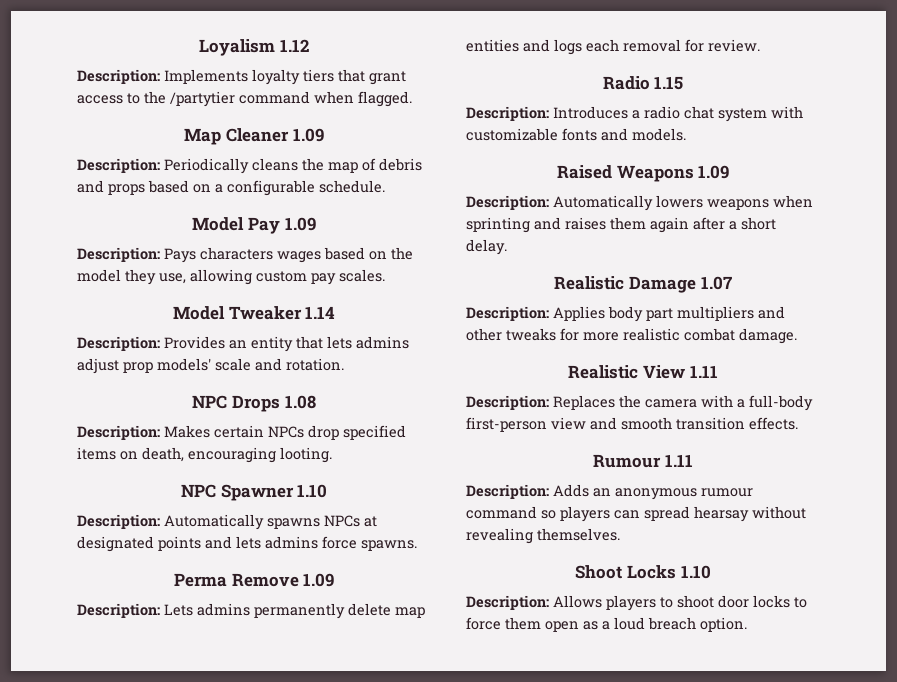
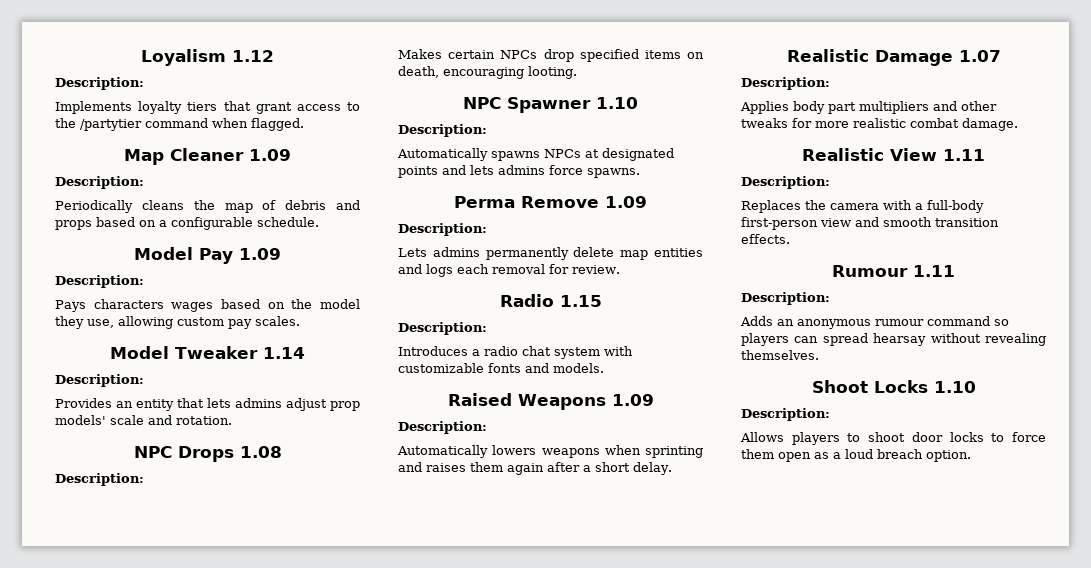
  Loyalism 1.12
- Description: Implements loyalty tiers that grant access to the /partytier command when flagged.
+ Description:
+ Implements loyalty tiers that grant access to the /partytier command when flagged.
  Map Cleaner 1.09
- Description: Periodically cleans the map of debris and props based on a configurable schedule.
+ Description:
+ Periodically cleans the map of debris and props based on a configurable schedule.
  Model Pay 1.09
- Description: Pays characters wages based on the model they use, allowing custom pay scales.
+ Description:
+ Pays characters wages based on the model they use, allowing custom pay scales.
  Model Tweaker 1.14
- Description: Provides an entity that lets admins adjust prop models' scale and rotation.
+ Description:
+ Provides an entity that lets admins adjust prop models' scale and rotation.
  NPC Drops 1.08
- Description: Makes certain NPCs drop specified items on death, encouraging looting.
+ Description:
+ Makes certain NPCs drop specified items on death, encouraging looting.
  NPC Spawner 1.10
- Description: Automatically spawns NPCs at designated points and lets admins force spawns.
+ Description:
+ Automatically spawns NPCs at designated points and lets admins force spawns.
  Perma Remove 1.09
- Description: Lets admins permanently delete map entities and logs each removal for review.
+ Description:
+ Lets admins permanently delete map entities and logs each removal for review.
  Radio 1.15
- Description: Introduces a radio chat system with customizable fonts and models.
+ Description:
+ Introduces a radio chat system with customizable fonts and models.
  Raised Weapons 1.09
- Description: Automatically lowers weapons when sprinting and raises them again after a short delay.
+ Description:
+ Automatically lowers weapons when sprinting and raises them again after a short delay.
  Realistic Damage 1.07
- Description: Applies body part multipliers and other tweaks for more realistic combat damage.
+ Description:
+ Applies body part multipliers and other tweaks for more realistic combat damage.
  Realistic View 1.11
- Description: Replaces the camera with a full-body first-person view and smooth transition effects.
+ Description:
+ Replaces the camera with a full-body first-person view and smooth transition effects.
  Rumour 1.11
- Description: Adds an anonymous rumour command so players can spread hearsay without revealing themselves.
+ Description:
+ Adds an anonymous rumour command so players can spread hearsay without revealing themselves.
  Shoot Locks 1.10
- Description: Allows players to shoot door locks to force them open as a loud breach option.
+ Description:
+ Allows players to shoot door locks to force them open as a loud breach option.

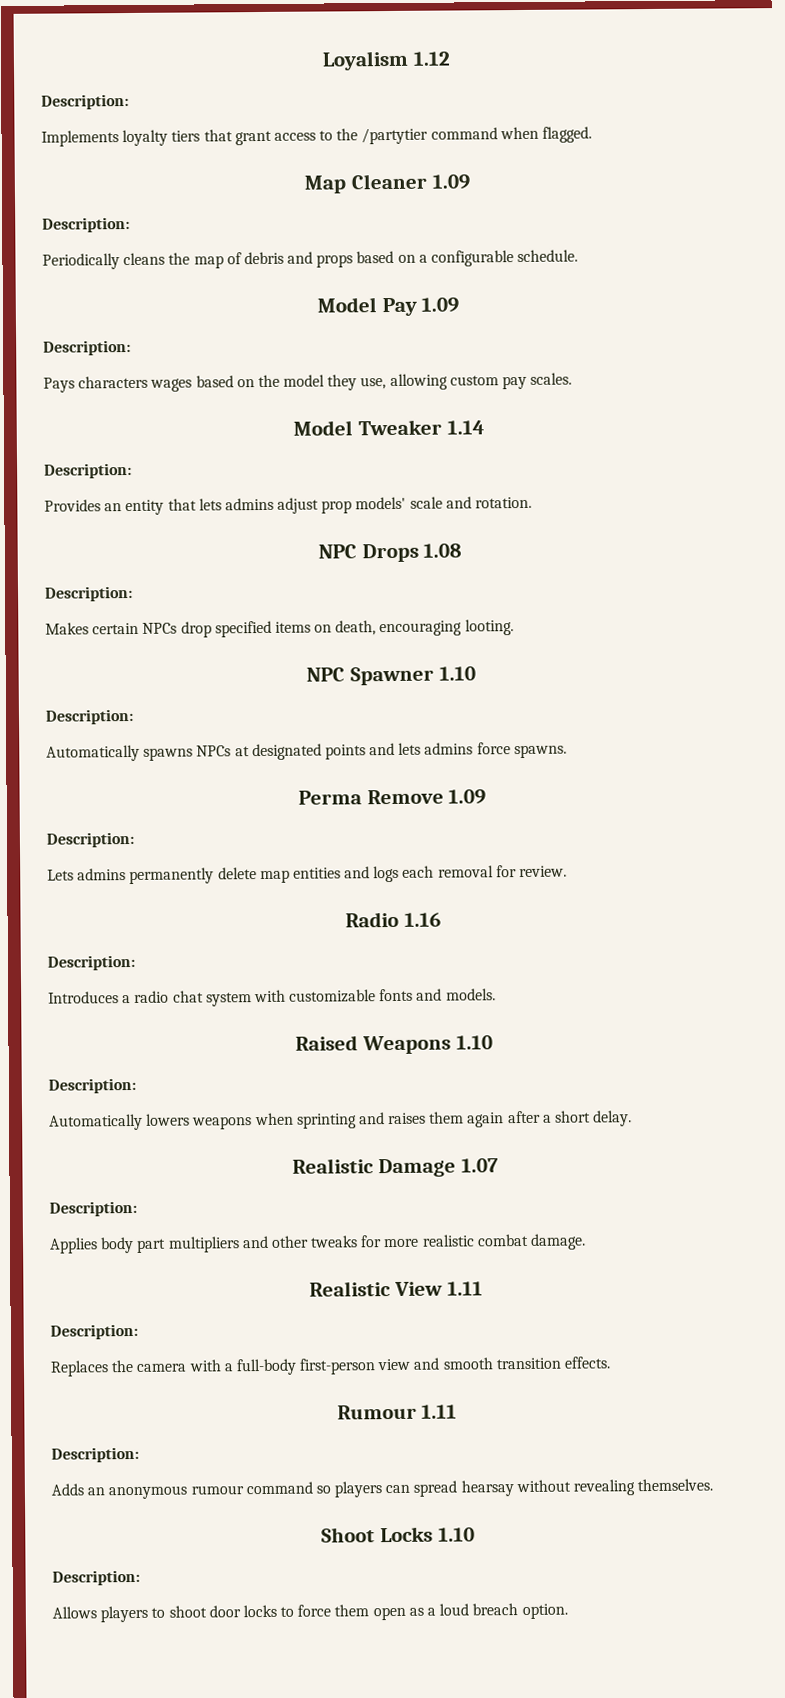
- Radio 1.15
+ Radio 1.16
- Raised Weapons 1.09
+ Raised Weapons 1.10

